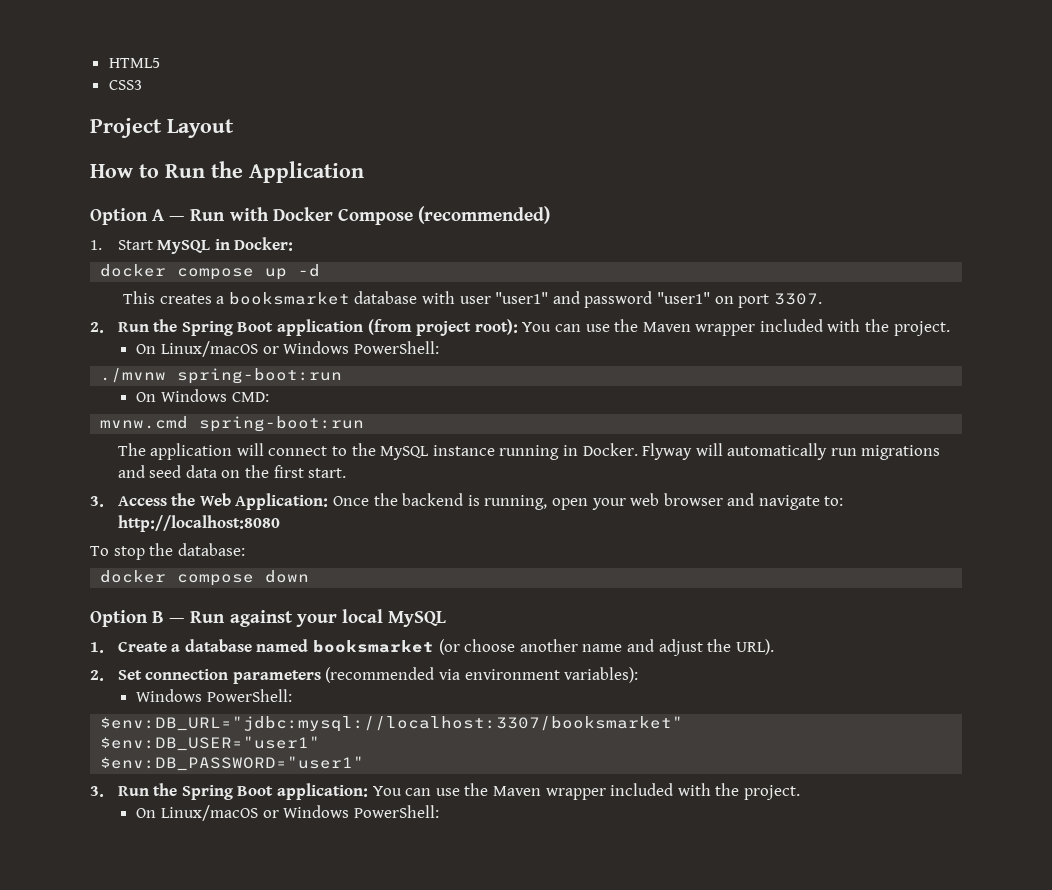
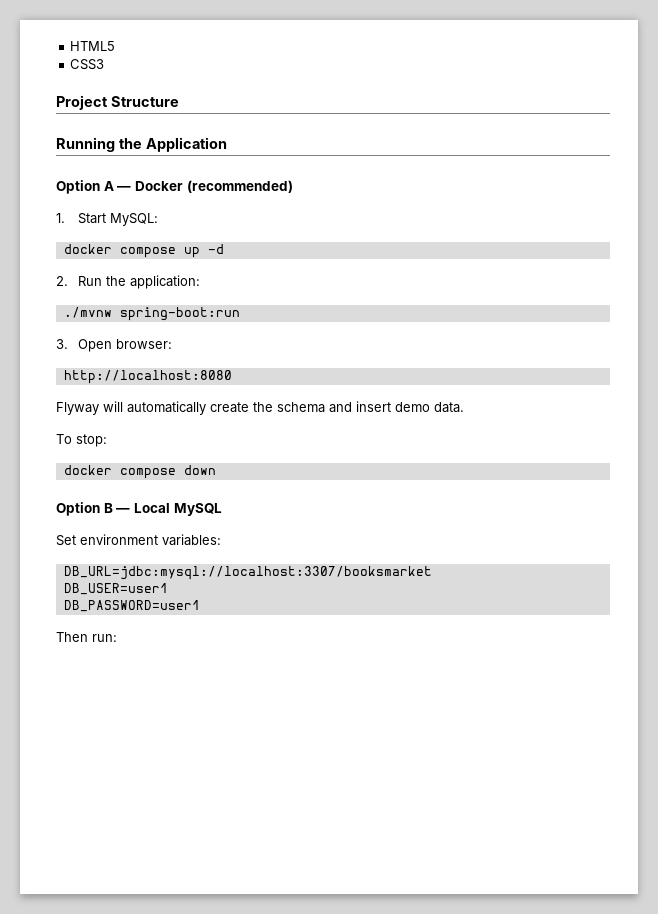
- Project Layout
- How to Run the Application
+ Project Structure
+ Running the Application
- Option A — Run with Docker Compose (recommended)
+ Option A — Docker (recommended)
- 1. Start MySQL in Docker:
+ 1. Start MySQL:
- This creates a booksmarket database with user "user1" and password "user1" on port 3307.
- 2. Run the Spring Boot application (from project root): You can use the Maven wrapper included with the project.
- On Linux/macOS or Windows PowerShell:
+ 2. Run the application:
  ./mvnw spring-boot:run
- On Windows CMD:
- mvnw.cmd spring-boot:run
- The application will connect to the MySQL instance running in Docker. Flyway will automatically run migrations and seed data on the first start.
- 3. Access the Web Application: Once the backend is running, open your web browser and navigate to: http://localhost:8080
- To stop the database:
+ 3. Open browser:
+ http://localhost:8080
+ Flyway will automatically create the schema and insert demo data.
+ To stop:
- Option B — Run against your local MySQL
- 1. Create a database named booksmarket (or choose another name and adjust the URL).
- 2. Set connection parameters (recommended via environment variables):
- Windows PowerShell:
- $env:DB_URL="jdbc:mysql://localhost:3307/booksmarket"
- $env:DB_USER="user1"
- $env:DB_PASSWORD="user1"
- 3. Run the Spring Boot application: You can use the Maven wrapper included with the project.
- On Linux/macOS or Windows PowerShell:
+ Option B — Local MySQL
+ Set environment variables:
+ DB_URL=jdbc:mysql://localhost:3307/booksmarket
+ DB_USER=user1
+ DB_PASSWORD=user1
+ Then run:

